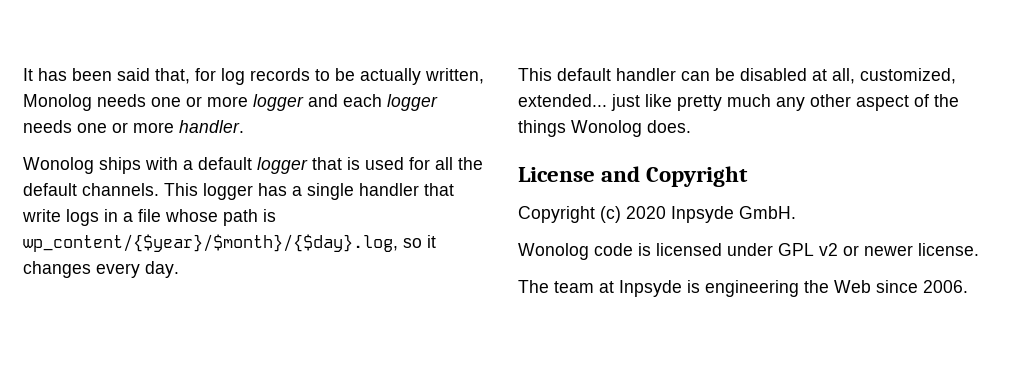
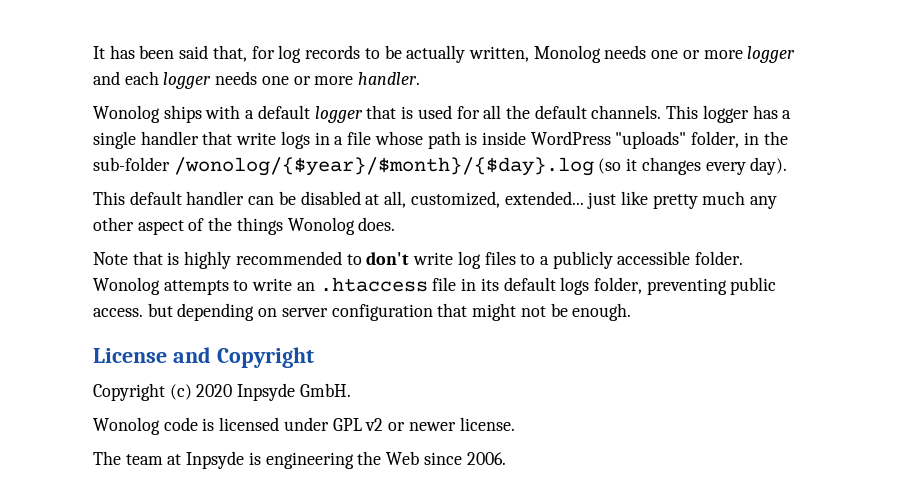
- This logger has a single handler that write logs in a file whose path is wp_content/{$year}/$month}/{$day}.log, so it changes every day.
+ This logger has a single handler that write logs in a file whose path is inside WordPress "uploads" folder, in the sub-folder /wonolog/{$year}/$month}/{$day}.log (so it changes every day).
+ Note that is highly recommended to don't write log files to a publicly accessible folder. Wonolog attempts to write an .htaccess file in its default logs folder, preventing public access. but depending on server configuration that might not be enough.

